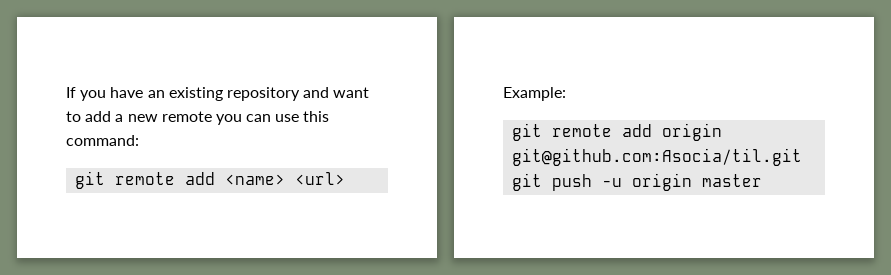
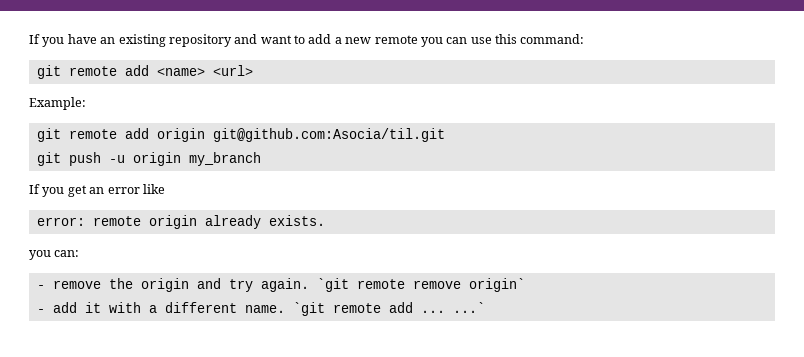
- git push -u origin master
+ git push -u origin my_branch
+ If you get an error like
+ error: remote origin already exists.
+ you can:
+ - remove the origin and try again. `git remote remove origin`
+ - add it with a different name. `git remote add ... ...`

